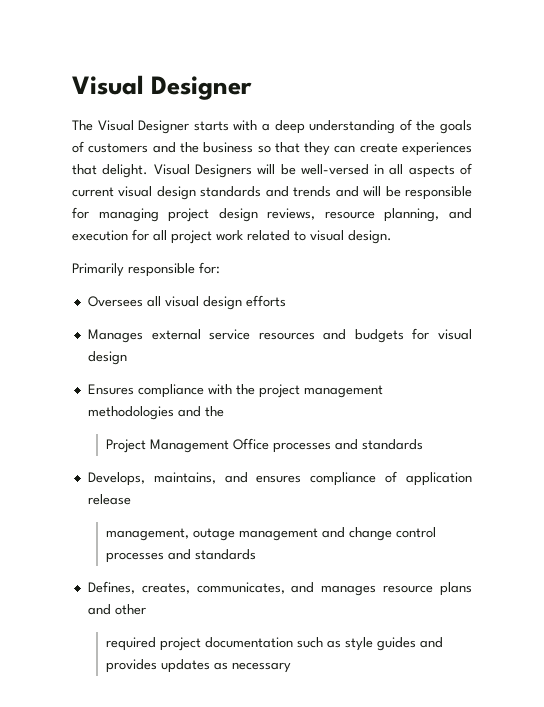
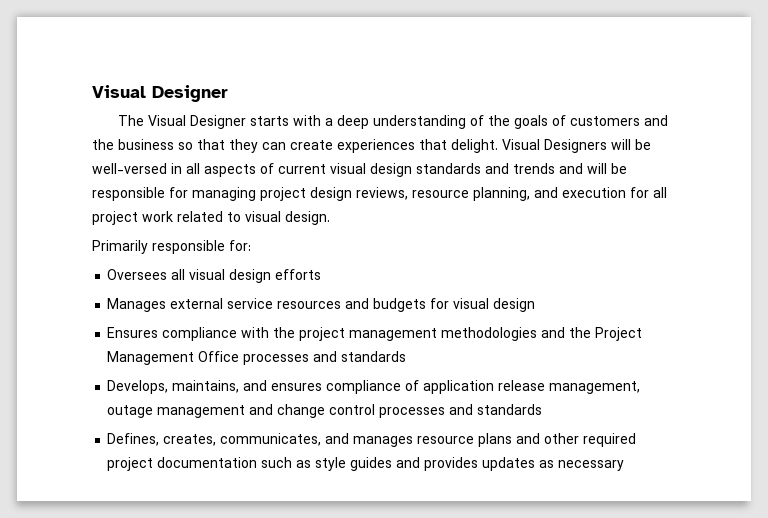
- Ensures compliance with the project management methodologies and the
- Project Management Office processes and standards
+ Ensures compliance with the project management methodologies and the Project Management Office processes and standards
- Develops, maintains, and ensures compliance of application release
- management, outage management and change control processes and standards
+ Develops, maintains, and ensures compliance of application release management, outage management and change control processes and standards
- Defines, creates, communicates, and manages resource plans and other
- required project documentation such as style guides and provides updates as necessary
+ Defines, creates, communicates, and manages resource plans and other required project documentation such as style guides and provides updates as necessary

